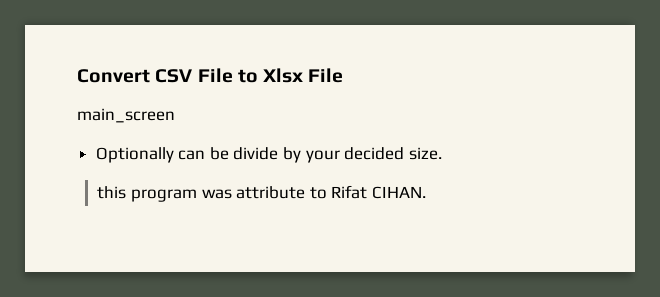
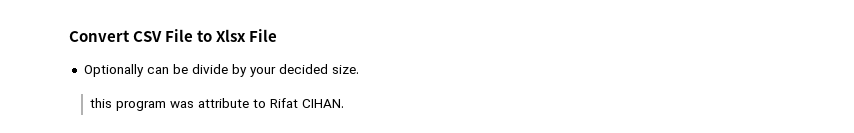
- main_screen

